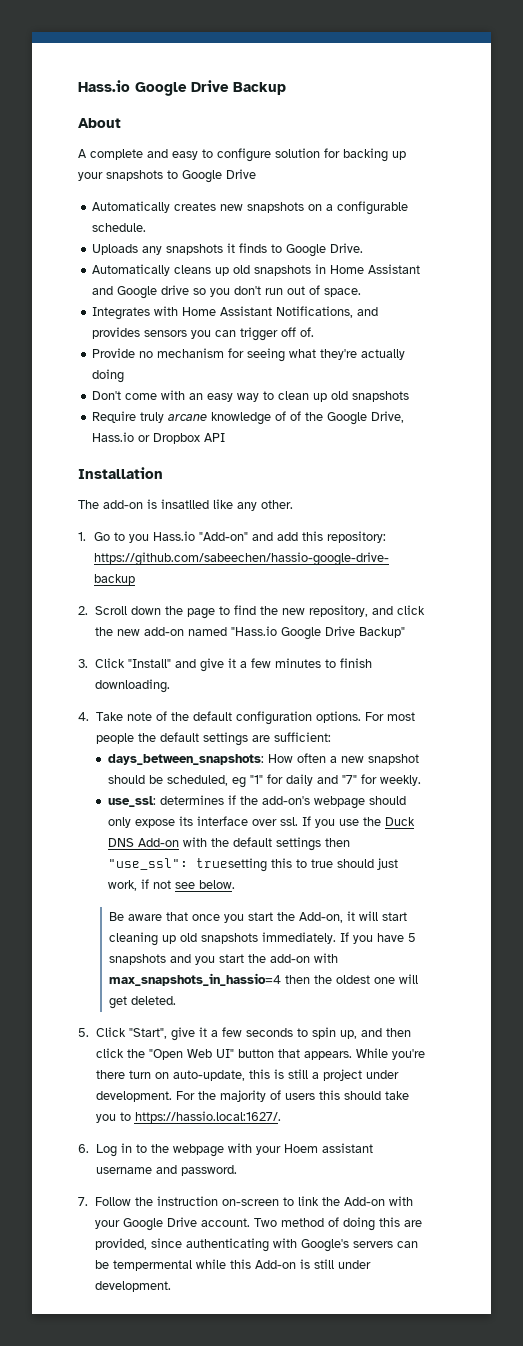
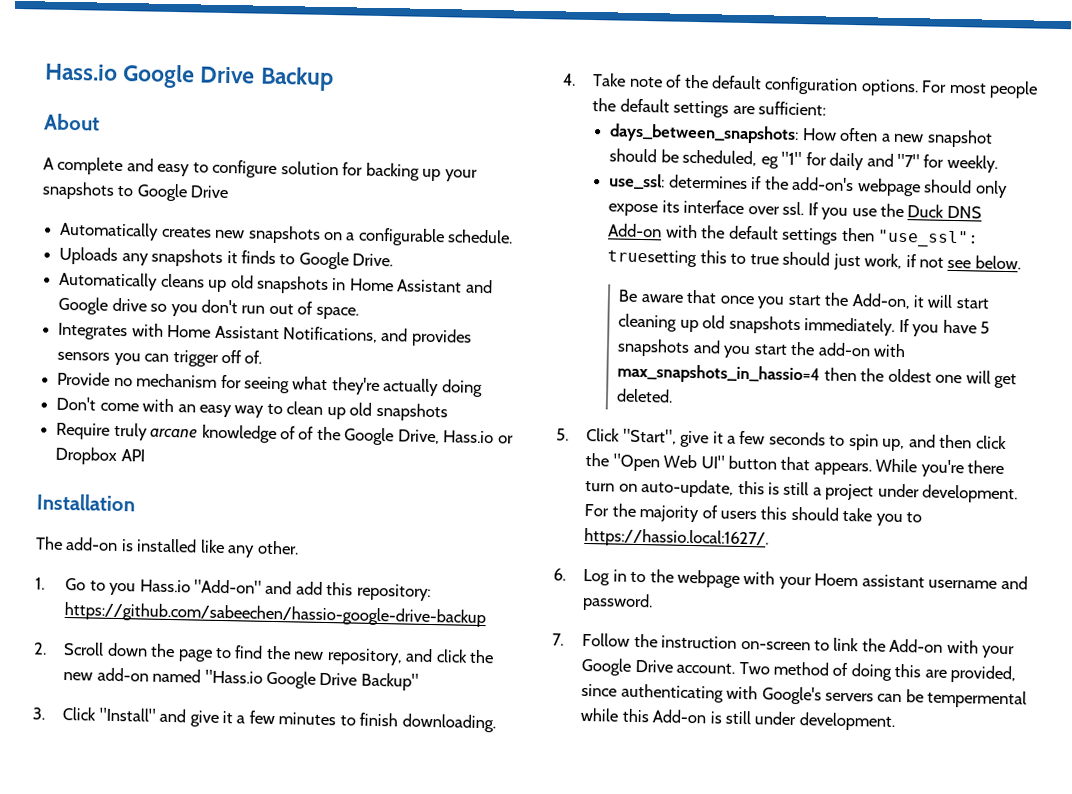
- The add-on is insatlled like any other.
+ The add-on is installed like any other.

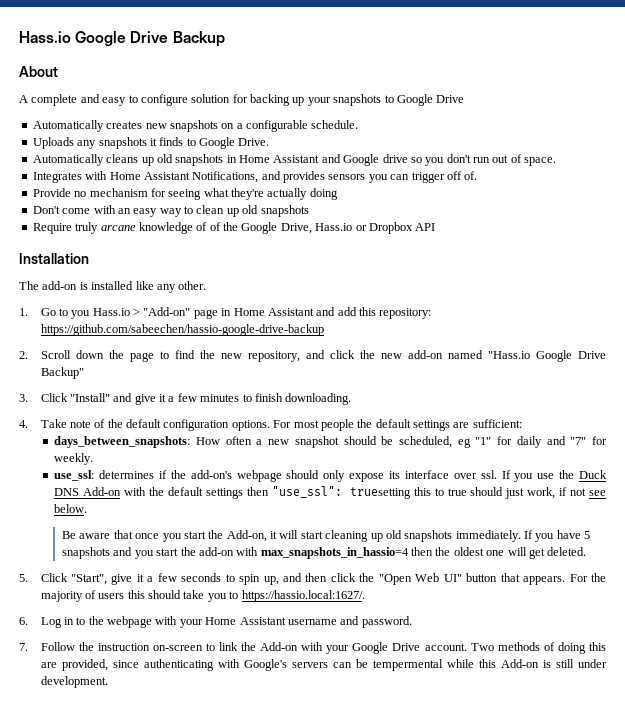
- 1. Go to you Hass.io "Add-on" and add this repository: https://github.com/sabeechen/hassio-google-drive-backup
+ 1. Go to you Hass.io > "Add-on" page in Home Assistant and add this repository: https://github.com/sabeechen/hassio-google-drive-backup
- While you're there turn on auto-update, this is still a project under development.
- 6. Log in to the webpage with your Hoem assistant username and password.
+ 6. Log in to the webpage with your Home Assistant username and password.
- Two method of doing this are provided, since authenticating with Google's servers can be tempermental while this Add-on is still under development.
+ Two methods of doing this are provided, since authenticating with Google's servers can be tempermental while this Add-on is still under development.

